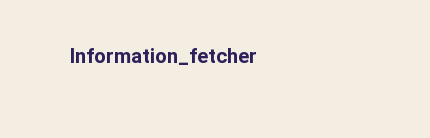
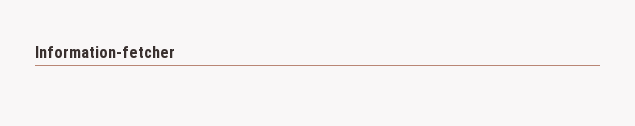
- Information_fetcher
+ Information-fetcher

